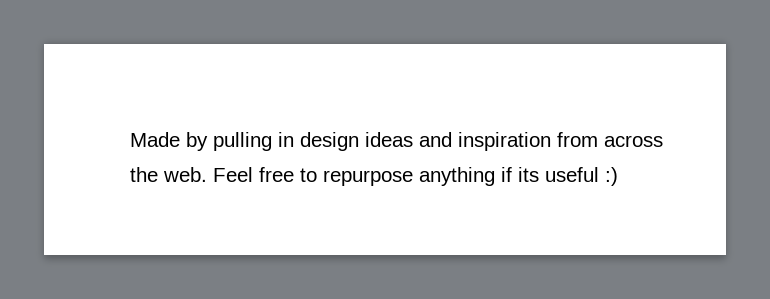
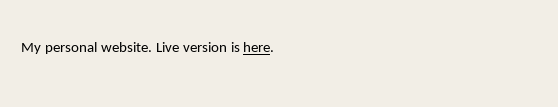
- Made by pulling in design ideas and inspiration from across the web. Feel free to repurpose anything if its useful :)
+ My personal website. Live version is here.

